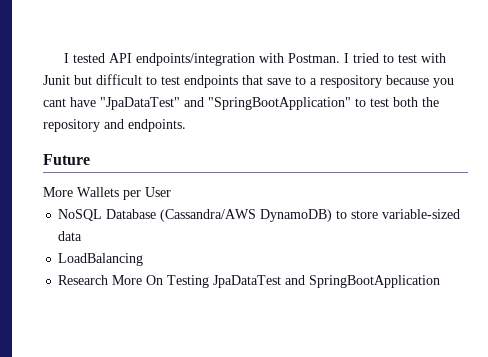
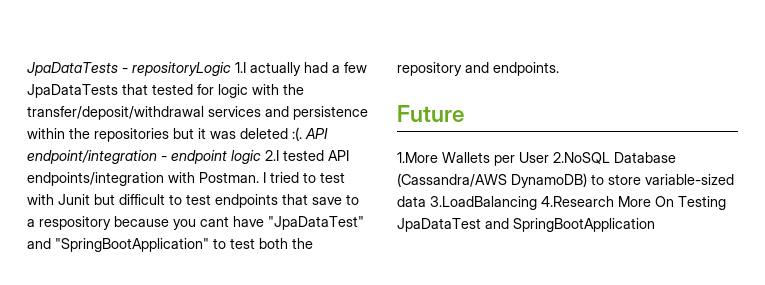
- I tested API endpoints/integration with Postman.
+ JpaDataTests - repositoryLogic 1.I actually had a few JpaDataTests that tested for logic with the transfer/deposit/withdrawal services and persistence within the repositories but it was deleted :(. API endpoint/integration - endpoint logic 2.I tested API endpoints/integration with Postman.
- More Wallets per User
- NoSQL Database (Cassandra/AWS DynamoDB) to store variable-sized data
- LoadBalancing
- Research More On Testing JpaDataTest and SpringBootApplication
+ 1.More Wallets per User 2.NoSQL Database (Cassandra/AWS DynamoDB) to store variable-sized data 3.LoadBalancing 4.Research More On Testing JpaDataTest and SpringBootApplication

